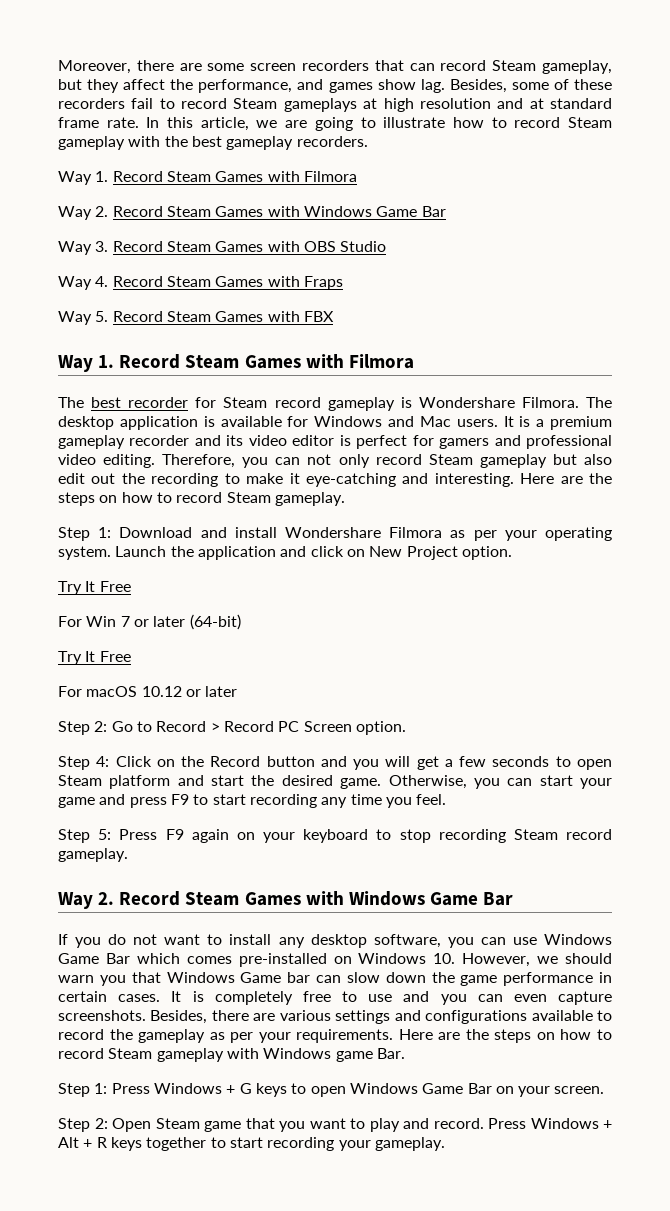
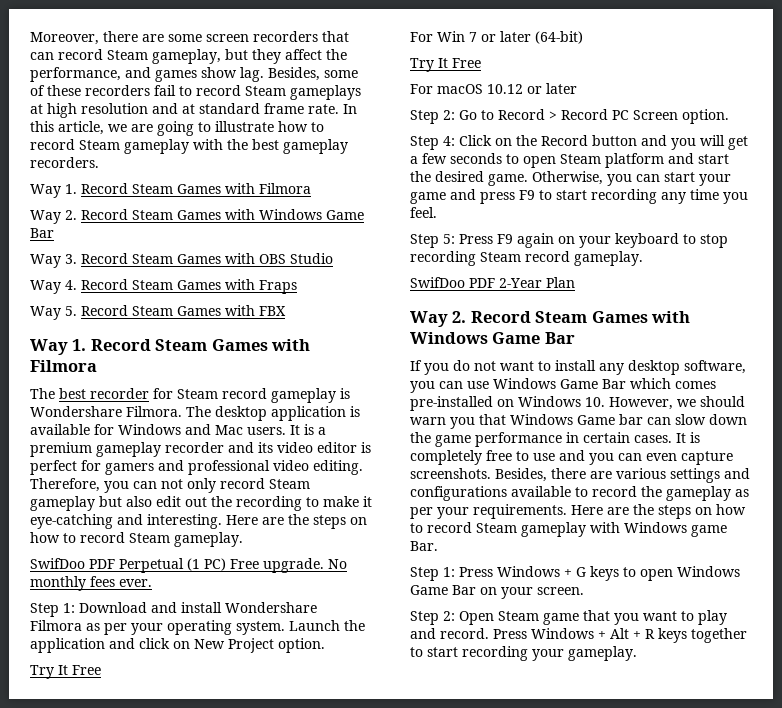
+ SwifDoo PDF Perpetual (1 PC) Free upgrade. No monthly fees ever.
+ SwifDoo PDF 2-Year Plan

